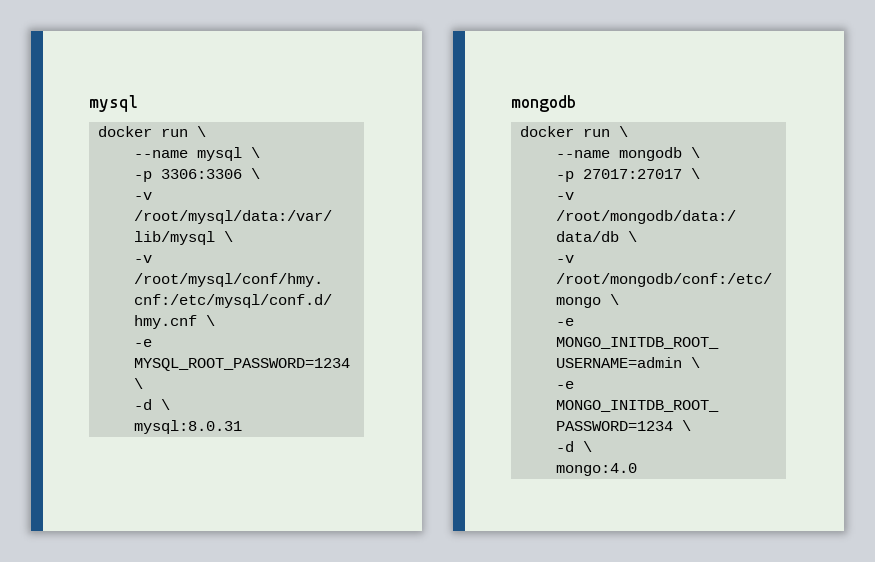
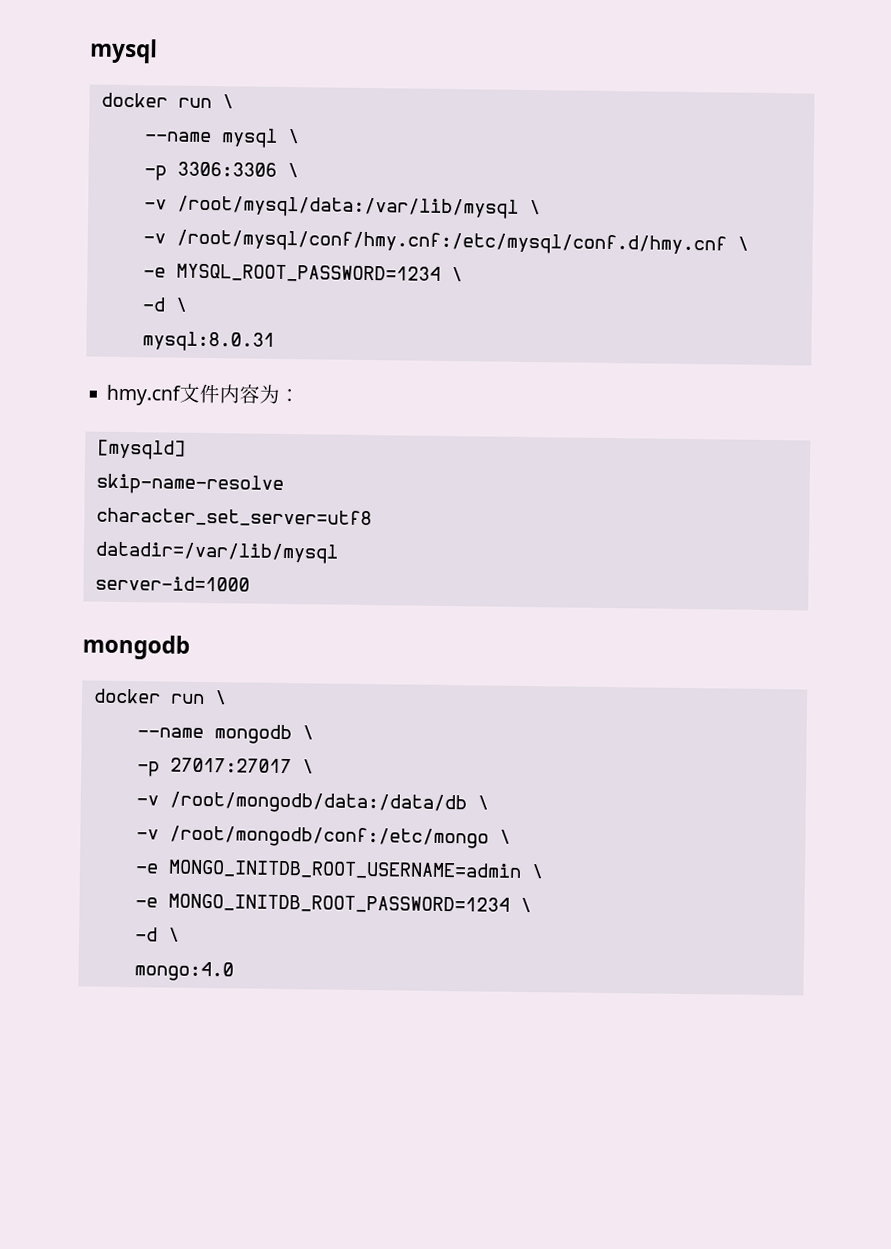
+ hmy.cnf文件内容为：
+ [mysqld]
+ skip-name-resolve
+ character_set_server=utf8
+ datadir=/var/lib/mysql
+ server-id=1000

